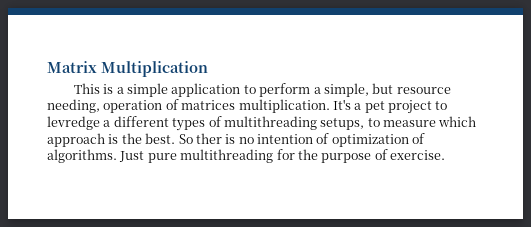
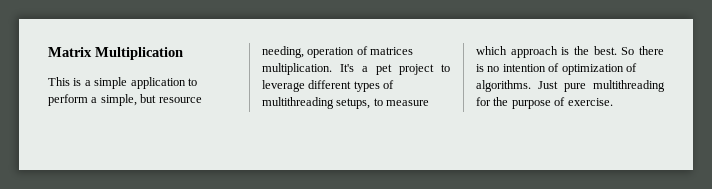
- It's a pet project to levredge a different types of multithreading setups, to measure which approach is the best.
+ It's a pet project to leverage different types of multithreading setups, to measure which approach is the best.
- So ther is no intention of optimization of algorithms.
+ So there is no intention of optimization of algorithms.

